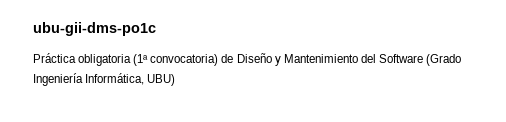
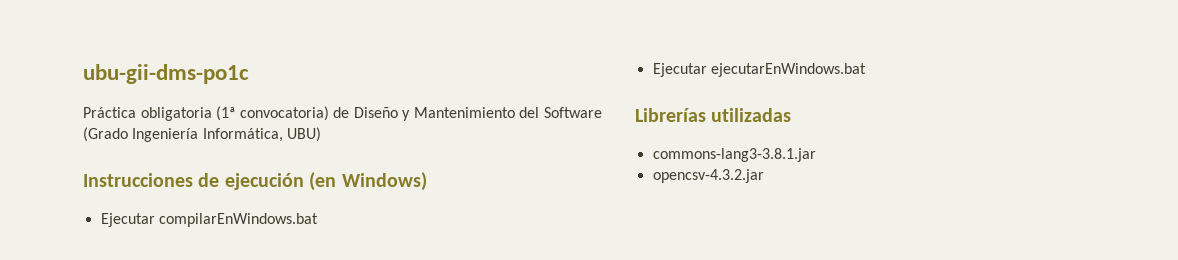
+ Instrucciones de ejecución (en Windows)
+ Ejecutar compilarEnWindows.bat
+ Ejecutar ejecutarEnWindows.bat
+ Librerías utilizadas
+ commons-lang3-3.8.1.jar
+ opencsv-4.3.2.jar

